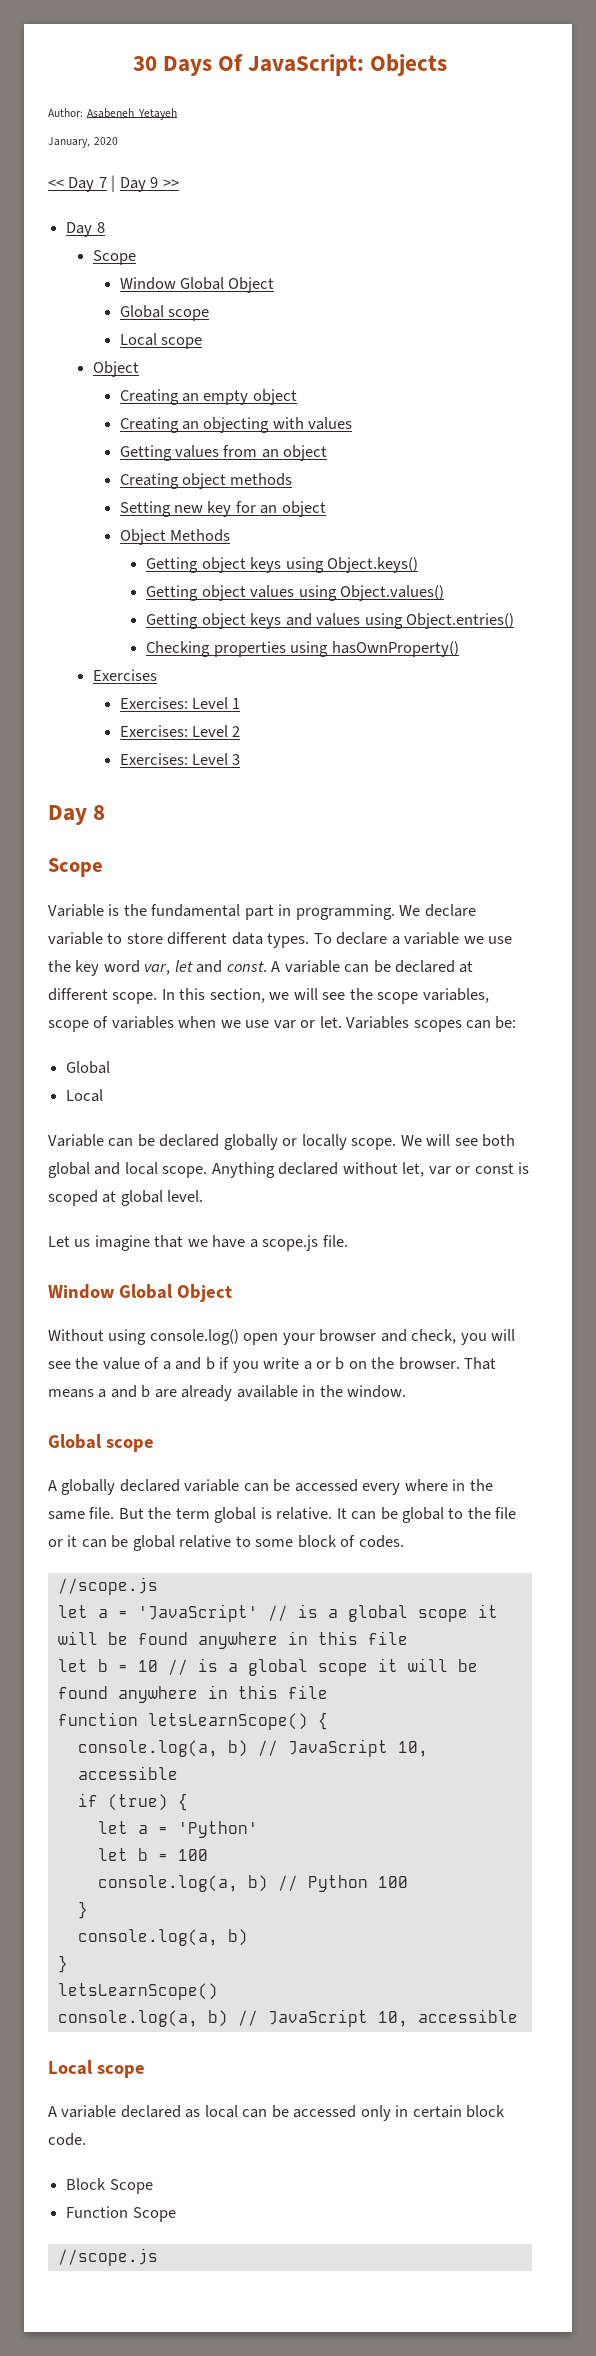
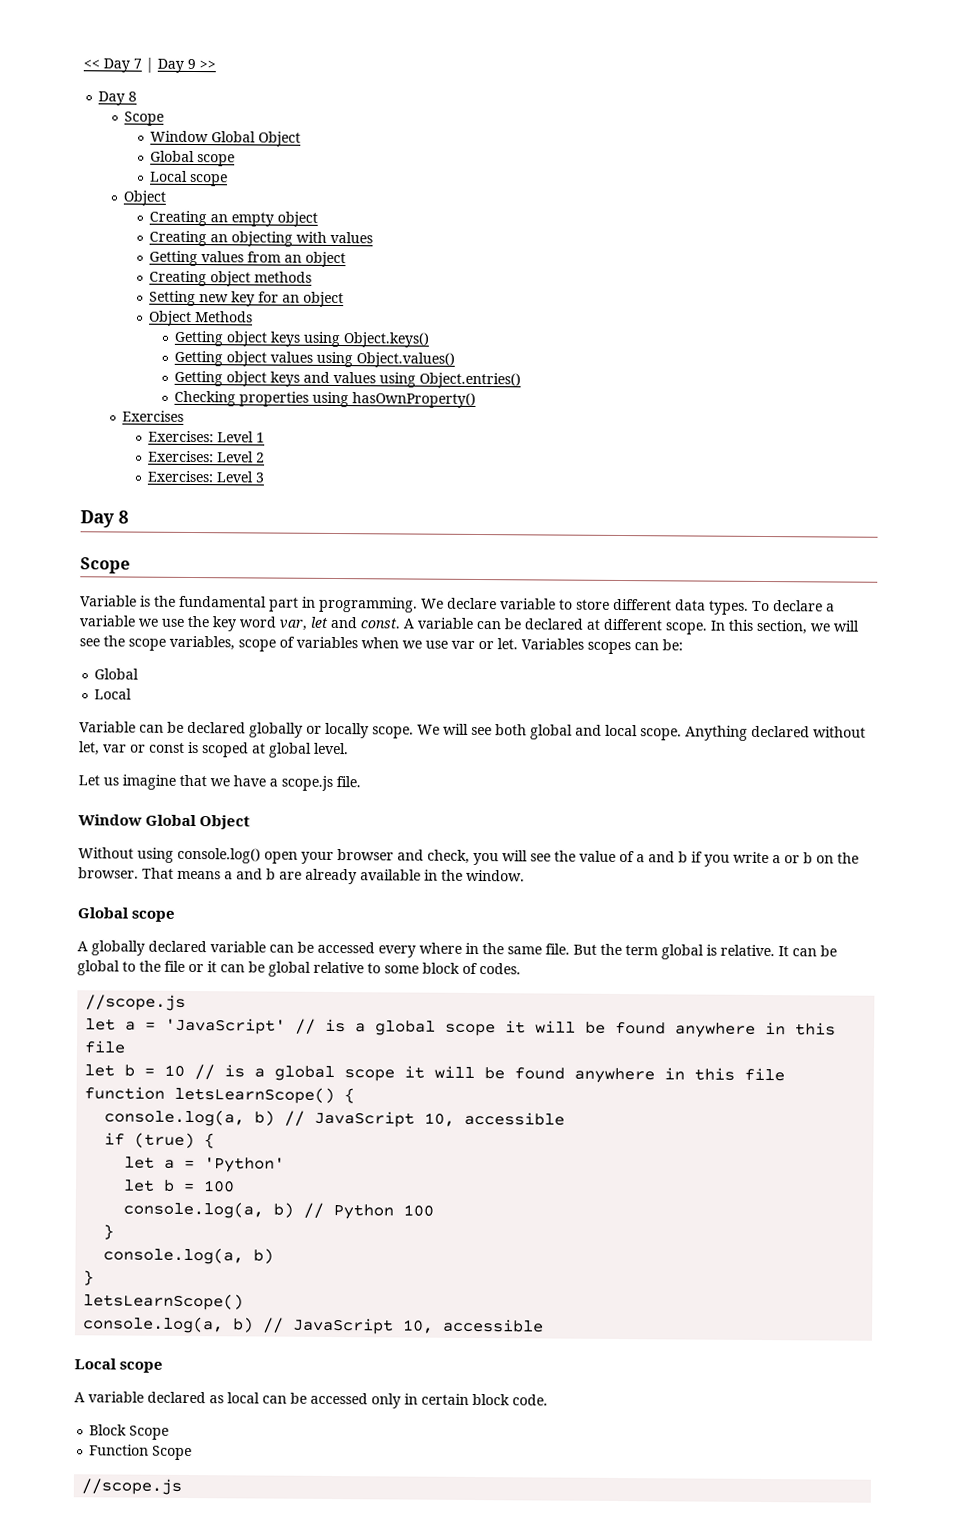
- 30 Days Of JavaScript: Objects
- Author: Asabeneh Yetayeh
- January, 2020

